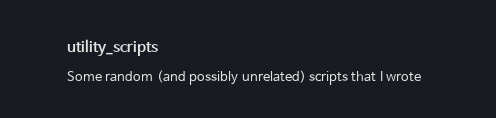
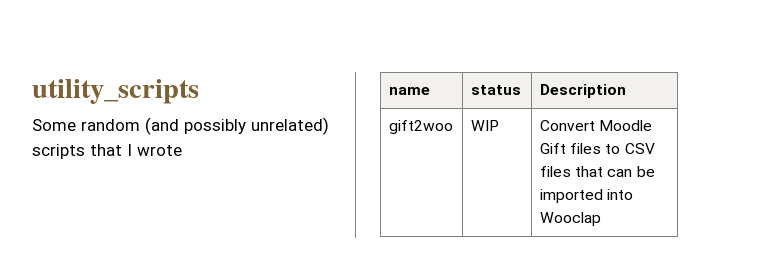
+ name | status | Description
+ gift2woo | WIP | Convert Moodle Gift files to CSV files that can be imported into Wooclap

